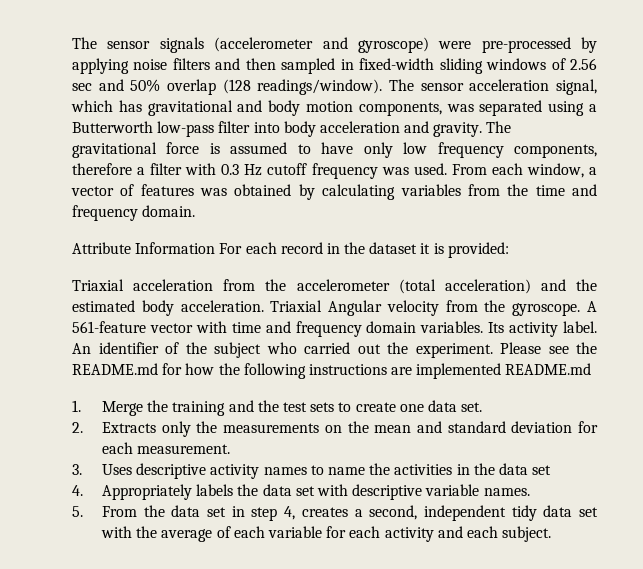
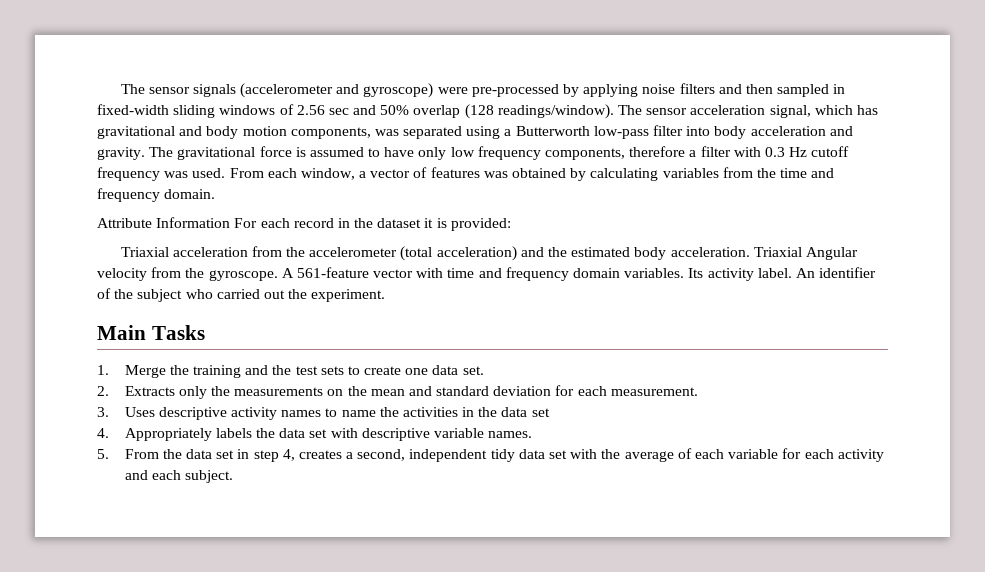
- An identifier of the subject who carried out the experiment. Please see the README.md for how the following instructions are implemented README.md
+ An identifier of the subject who carried out the experiment.
+ Main Tasks

